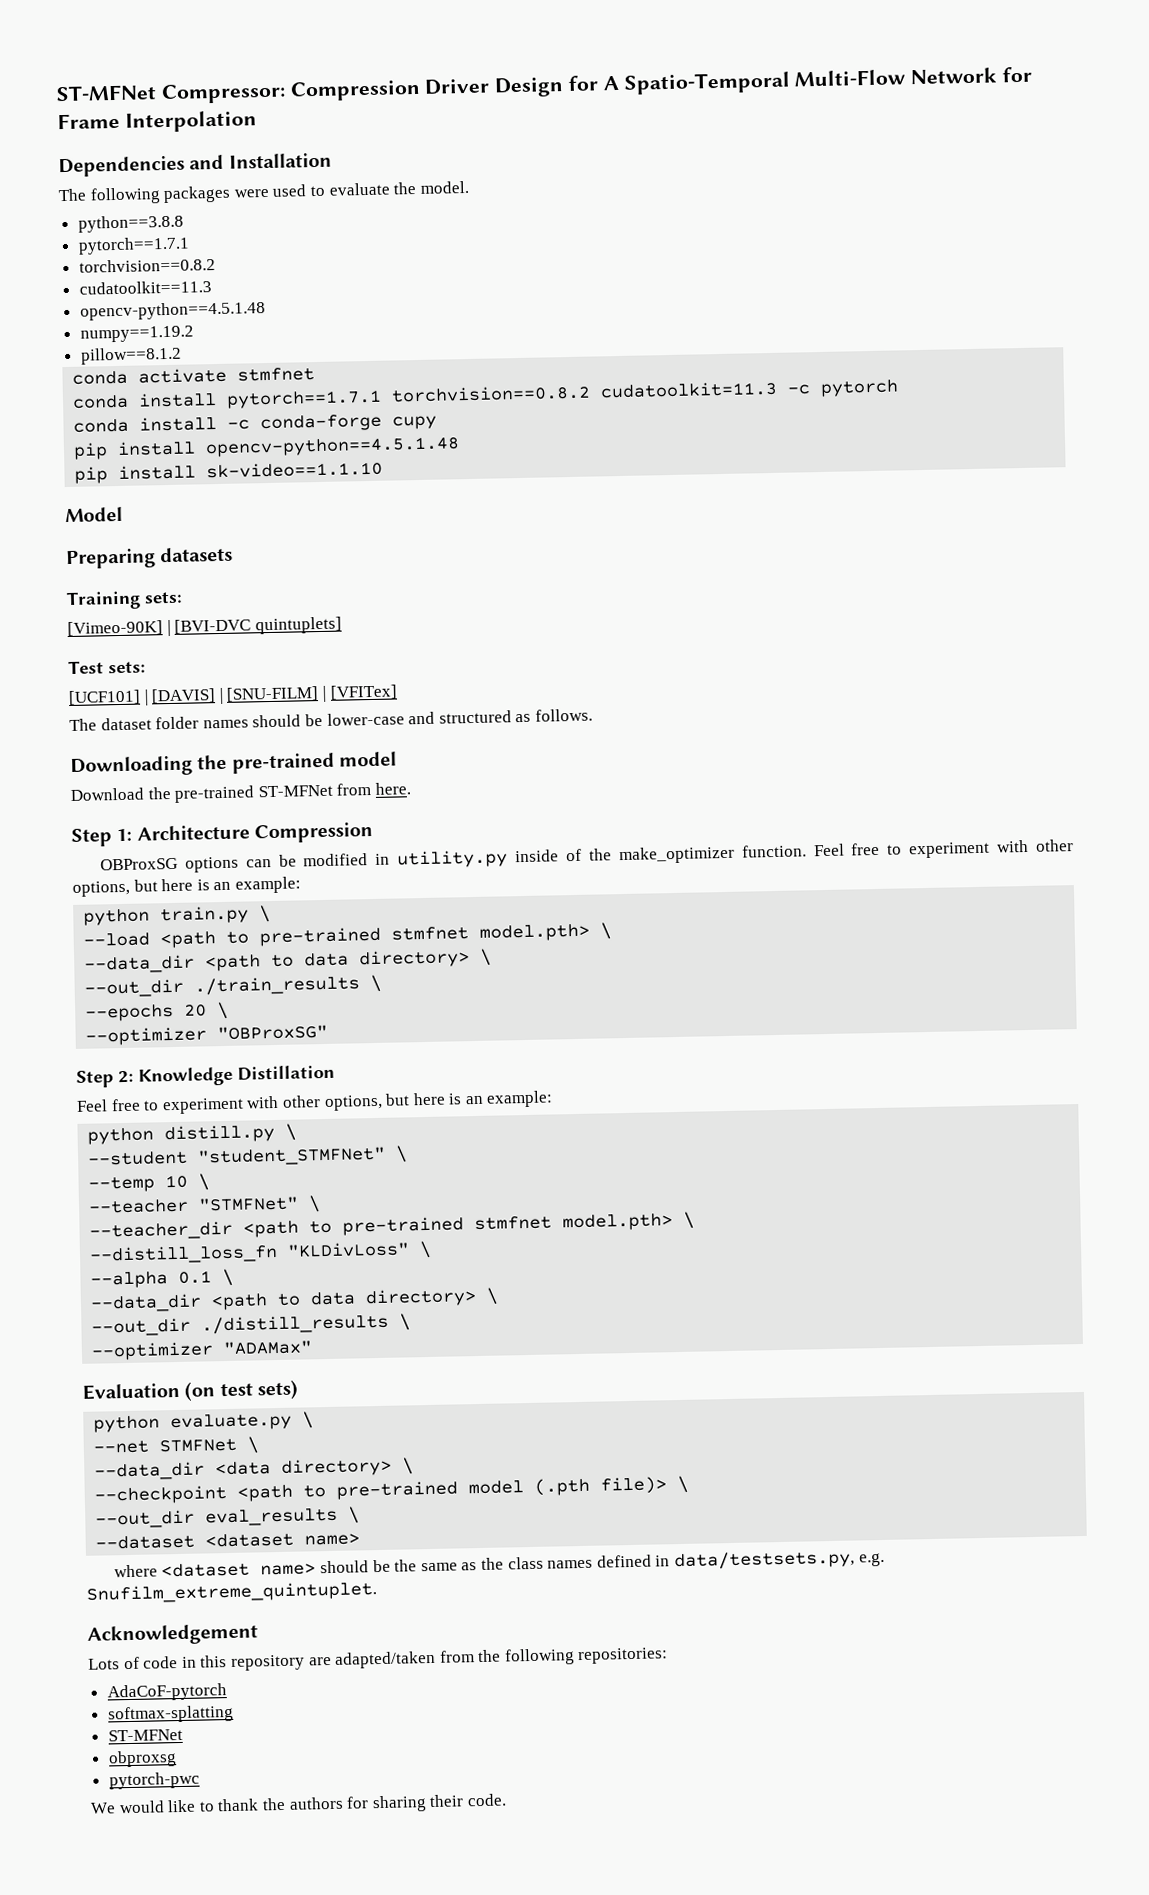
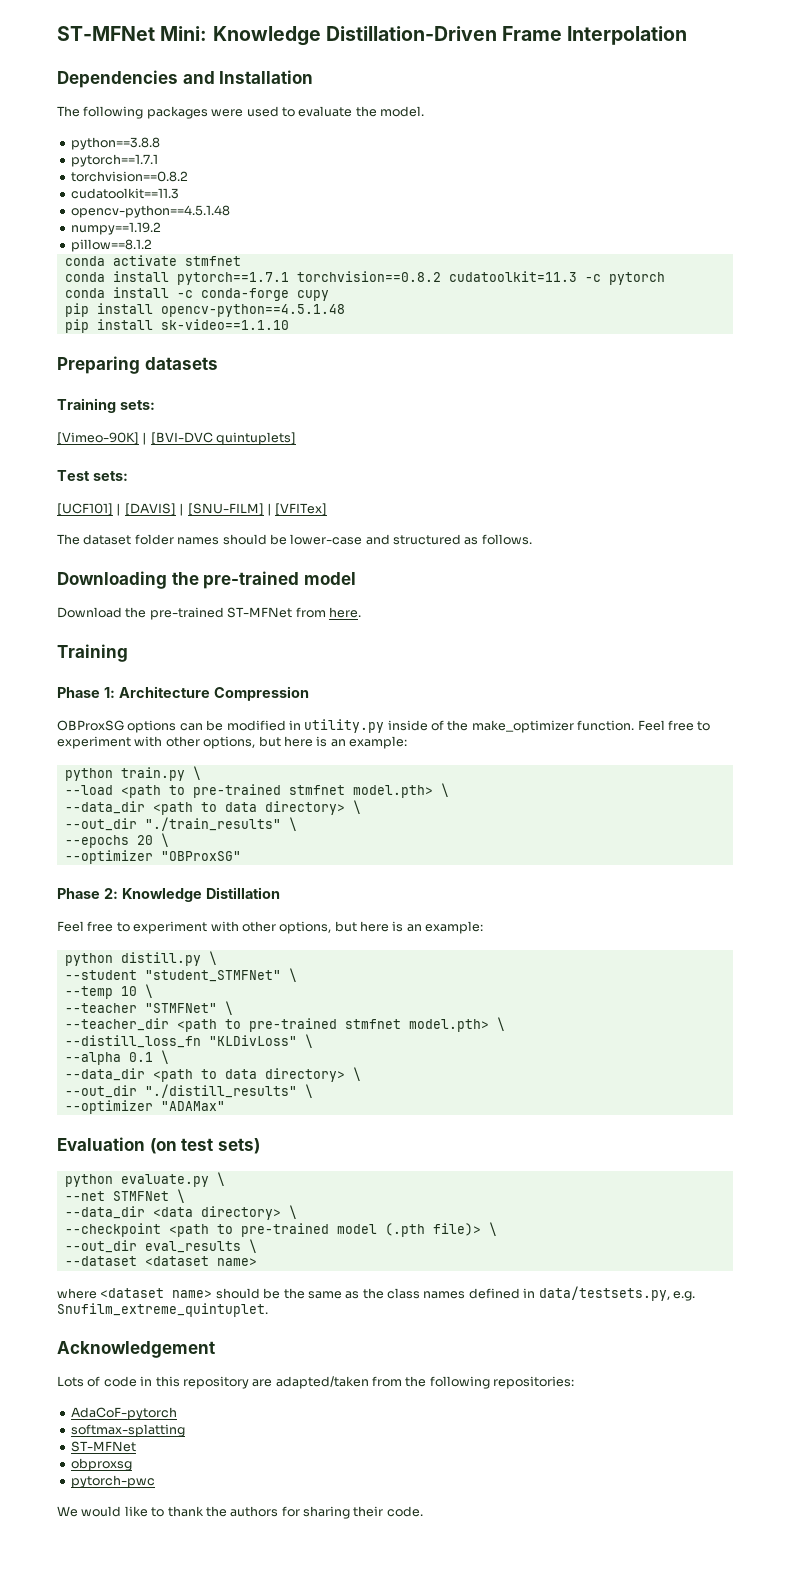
- ST-MFNet Compressor: Compression Driver Design for A Spatio-Temporal Multi-Flow Network for Frame Interpolation
+ ST-MFNet Mini: Knowledge Distillation-Driven Frame Interpolation
- Model
  Download the pre-trained ST-MFNet from here.
- Step 1: Architecture Compression
+ Training
+ Phase 1: Architecture Compression
- --out_dir ./train_results \
+ --out_dir "./train_results" \
- Step 2: Knowledge Distillation
+ Phase 2: Knowledge Distillation
- --out_dir ./distill_results \
+ --out_dir "./distill_results" \

